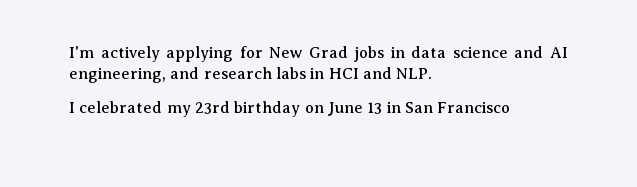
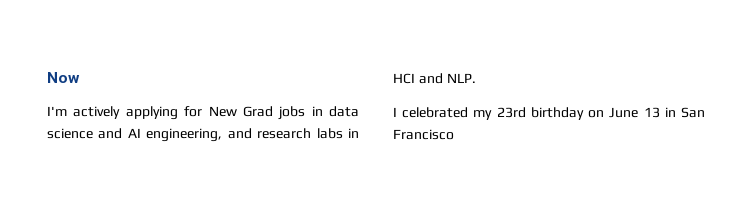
+ Now

